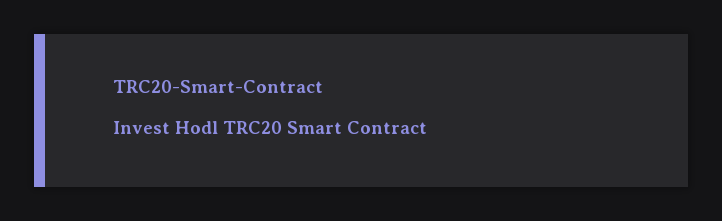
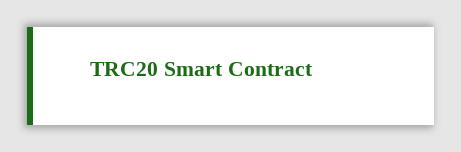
- TRC20-Smart-Contract
- Invest Hodl TRC20 Smart Contract
+ TRC20 Smart Contract

